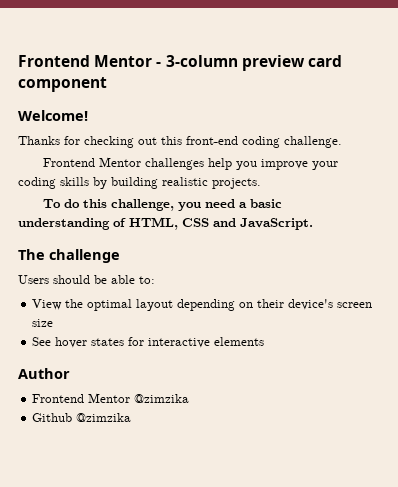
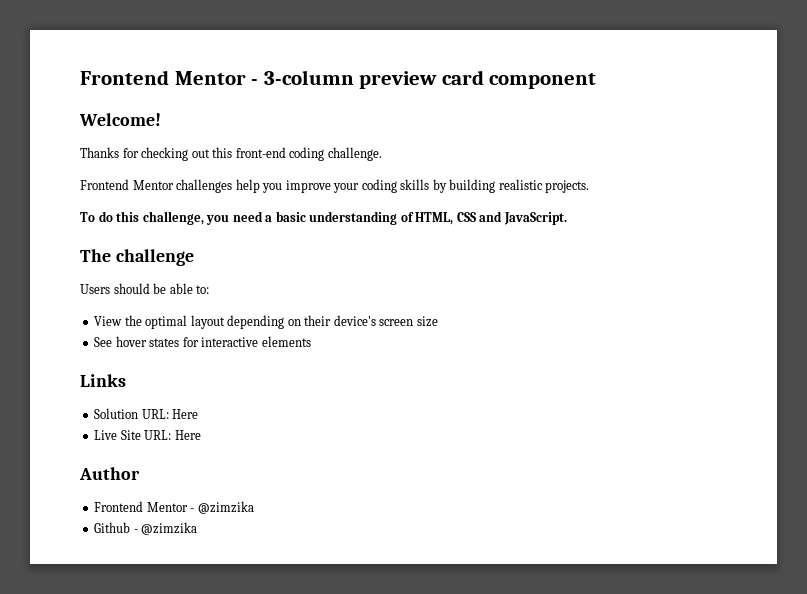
+ Links
+ Solution URL: Here
+ Live Site URL: Here
- Frontend Mentor @zimzika
+ Frontend Mentor - @zimzika
- Github @zimzika
+ Github - @zimzika

